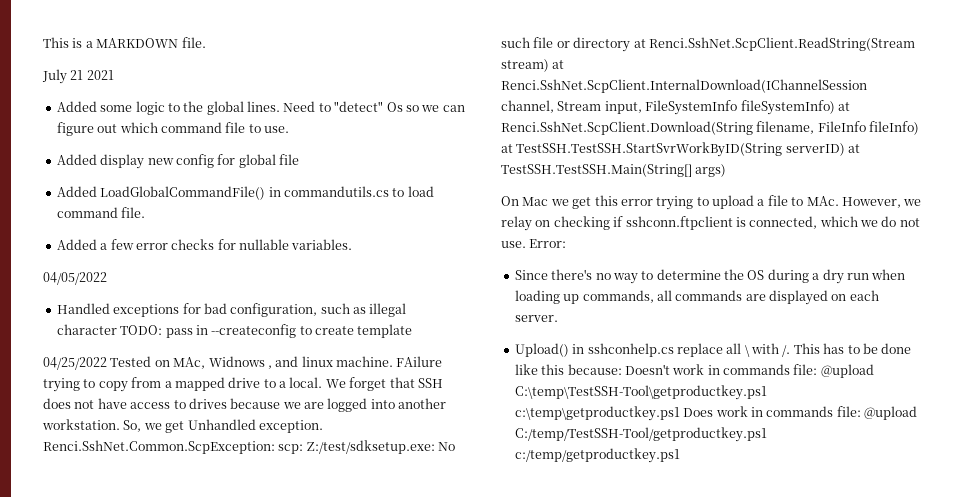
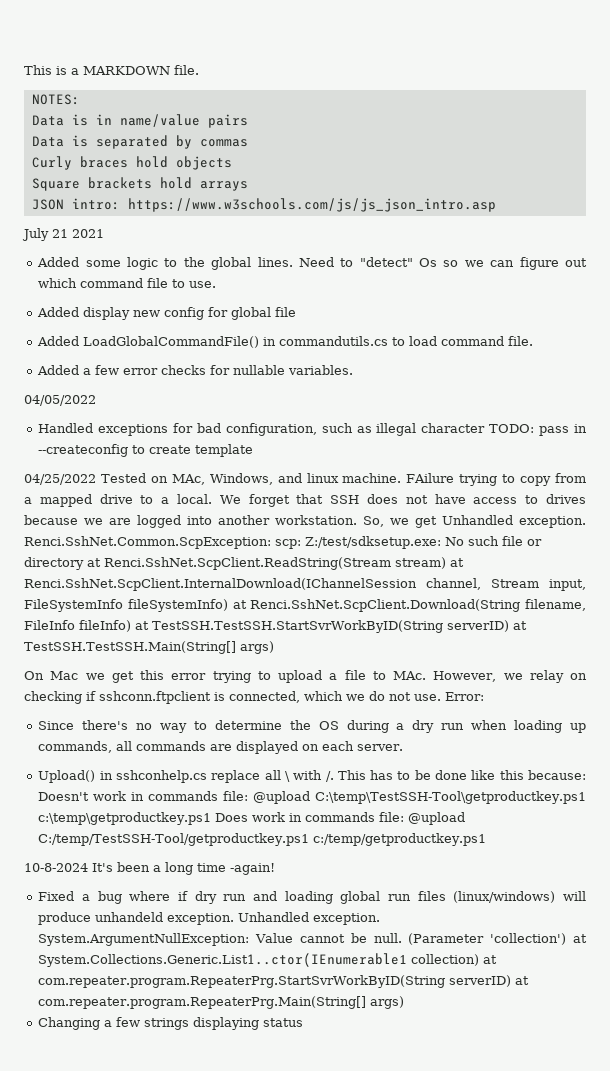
+ NOTES:
+ Data is in name/value pairs
+ Data is separated by commas
+ Curly braces hold objects
+ Square brackets hold arrays
+ JSON intro: https://www.w3schools.com/js/js_json_intro.asp
- 04/25/2022 Tested on MAc, Widnows , and linux machine.
+ 04/25/2022 Tested on MAc, Windows, and linux machine.
+ 10-8-2024 It's been a long time -again!
+ Fixed a bug where if dry run and loading global run files (linux/windows) will produce unhandeld exception. Unhandled exception. System.ArgumentNullException: Value cannot be null. (Parameter 'collection') at System.Collections.Generic.List1..ctor(IEnumerable1 collection) at com.repeater.program.RepeaterPrg.StartSvrWorkByID(String serverID) at com.repeater.program.RepeaterPrg.Main(String[] args)
+ Changing a few strings displaying status

